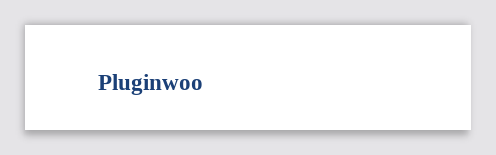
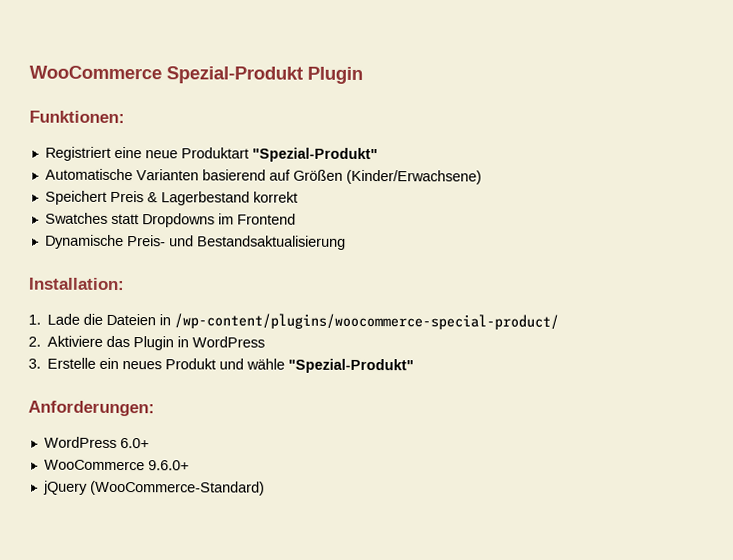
- Pluginwoo
+ WooCommerce Spezial-Produkt Plugin
+ Funktionen:
+ Registriert eine neue Produktart "Spezial-Produkt"
+ Automatische Varianten basierend auf Größen (Kinder/Erwachsene)
+ Speichert Preis & Lagerbestand korrekt
+ Swatches statt Dropdowns im Frontend
+ Dynamische Preis- und Bestandsaktualisierung
+ Installation:
+ 1. Lade die Dateien in /wp-content/plugins/woocommerce-special-product/
+ 2. Aktiviere das Plugin in WordPress
+ 3. Erstelle ein neues Produkt und wähle "Spezial-Produkt"
+ Anforderungen:
+ WordPress 6.0+
+ WooCommerce 9.6.0+
+ jQuery (WooCommerce-Standard)

